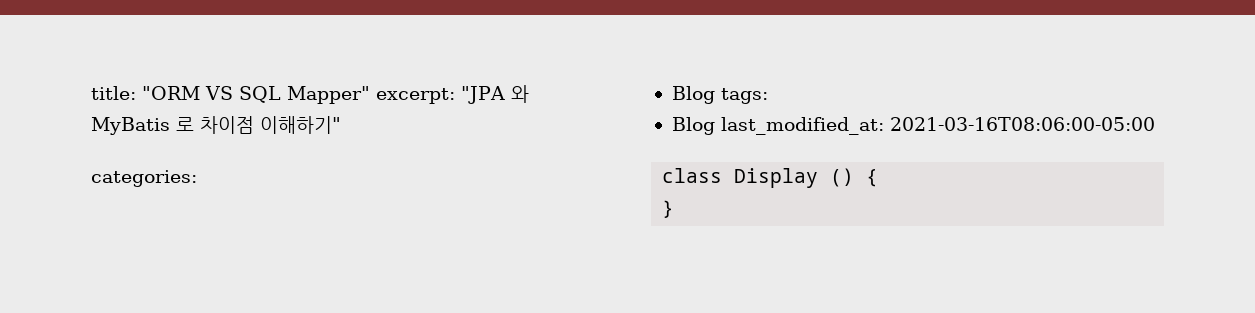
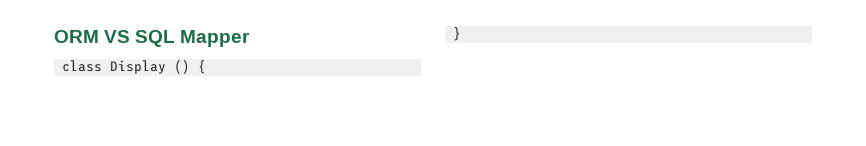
- title: "ORM VS SQL Mapper" excerpt: "JPA 와 MyBatis 로 차이점 이해하기"
- categories:
- Blog tags:
- Blog last_modified_at: 2021-03-16T08:06:00-05:00
+ ORM VS SQL Mapper

